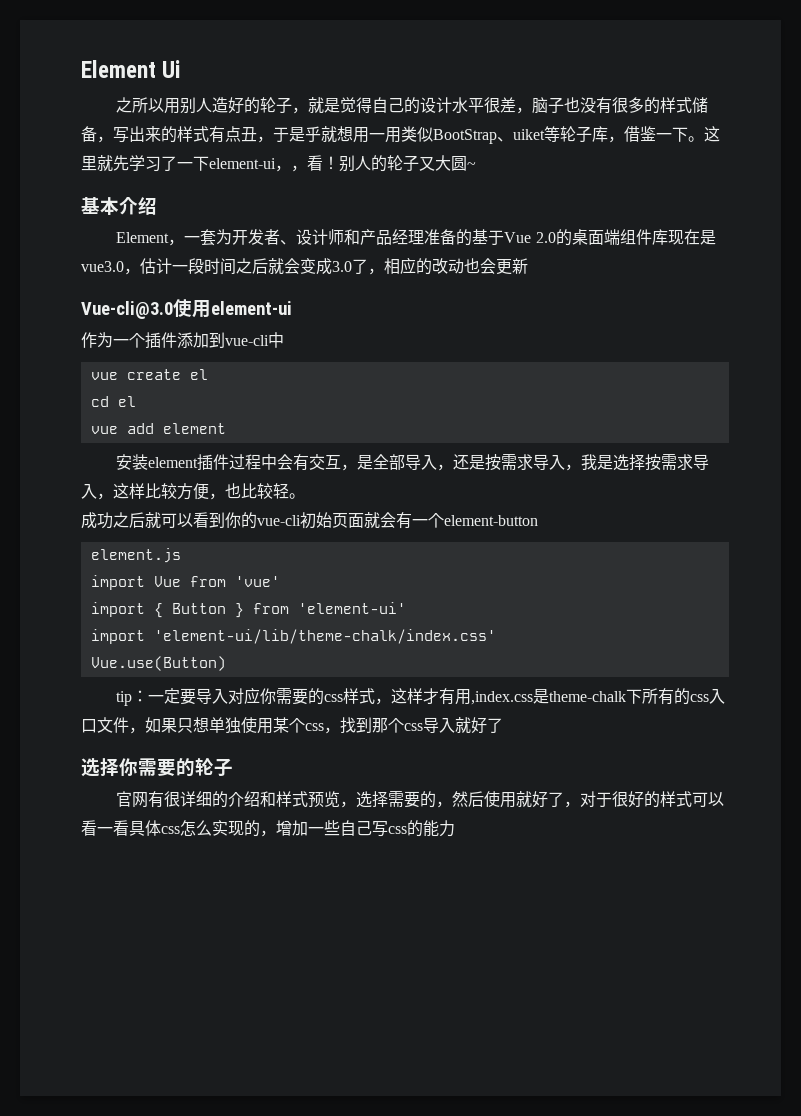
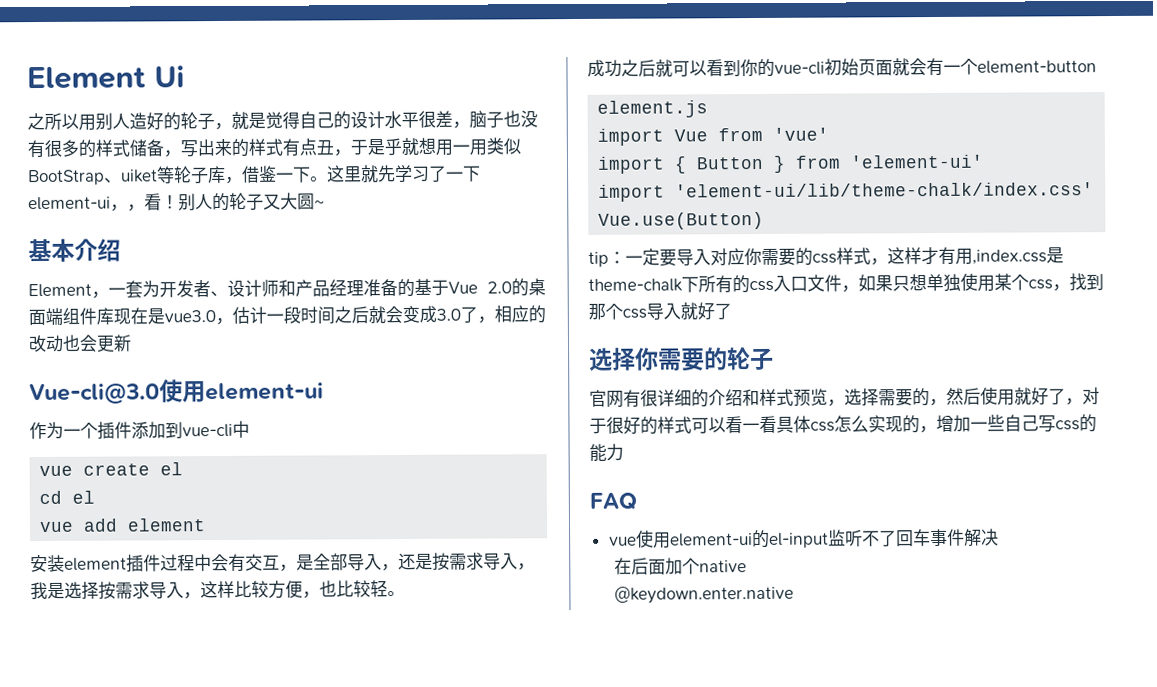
+ FAQ
+ vue使用element-ui的el-input监听不了回车事件解决
+ 在后面加个native
+ @keydown.enter.native

